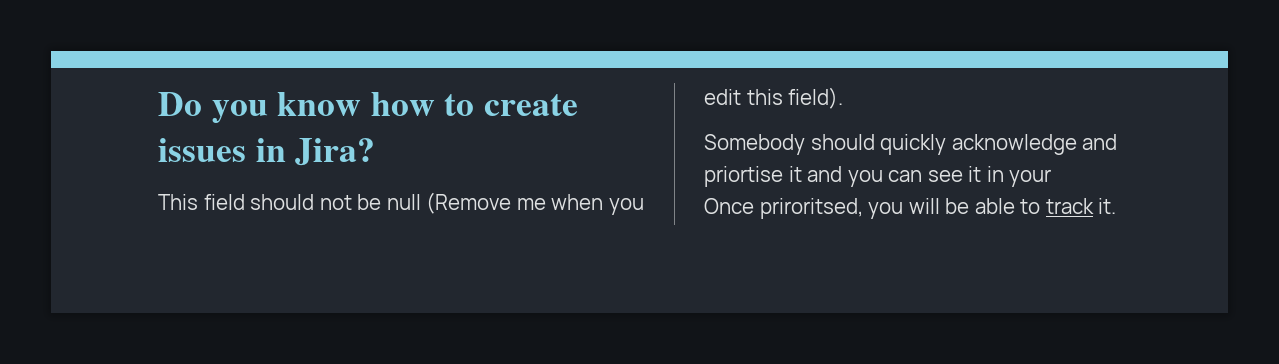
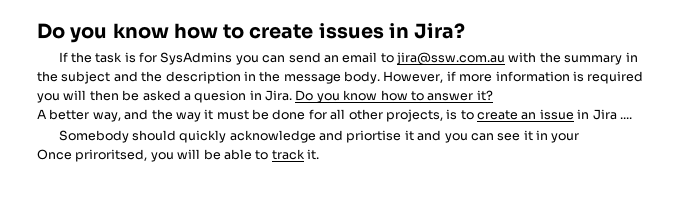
- This field should not be null (Remove me when you edit this field).
+ If the task is for SysAdmins you can send an email to jira@ssw.com.au with the summary in the subject and the description in the message body. However, if more information is required you will then be asked a quesion in Jira. Do you know how to answer it?
+ A better way, and the way it must be done for all other projects, is to create an issue in Jira ....

